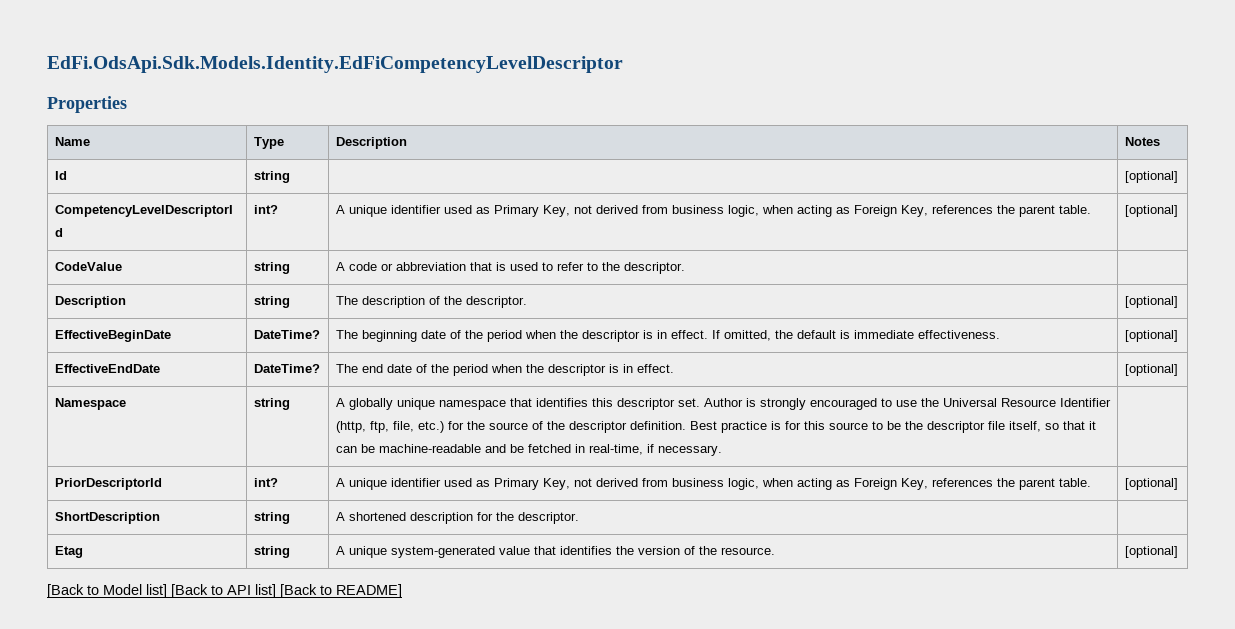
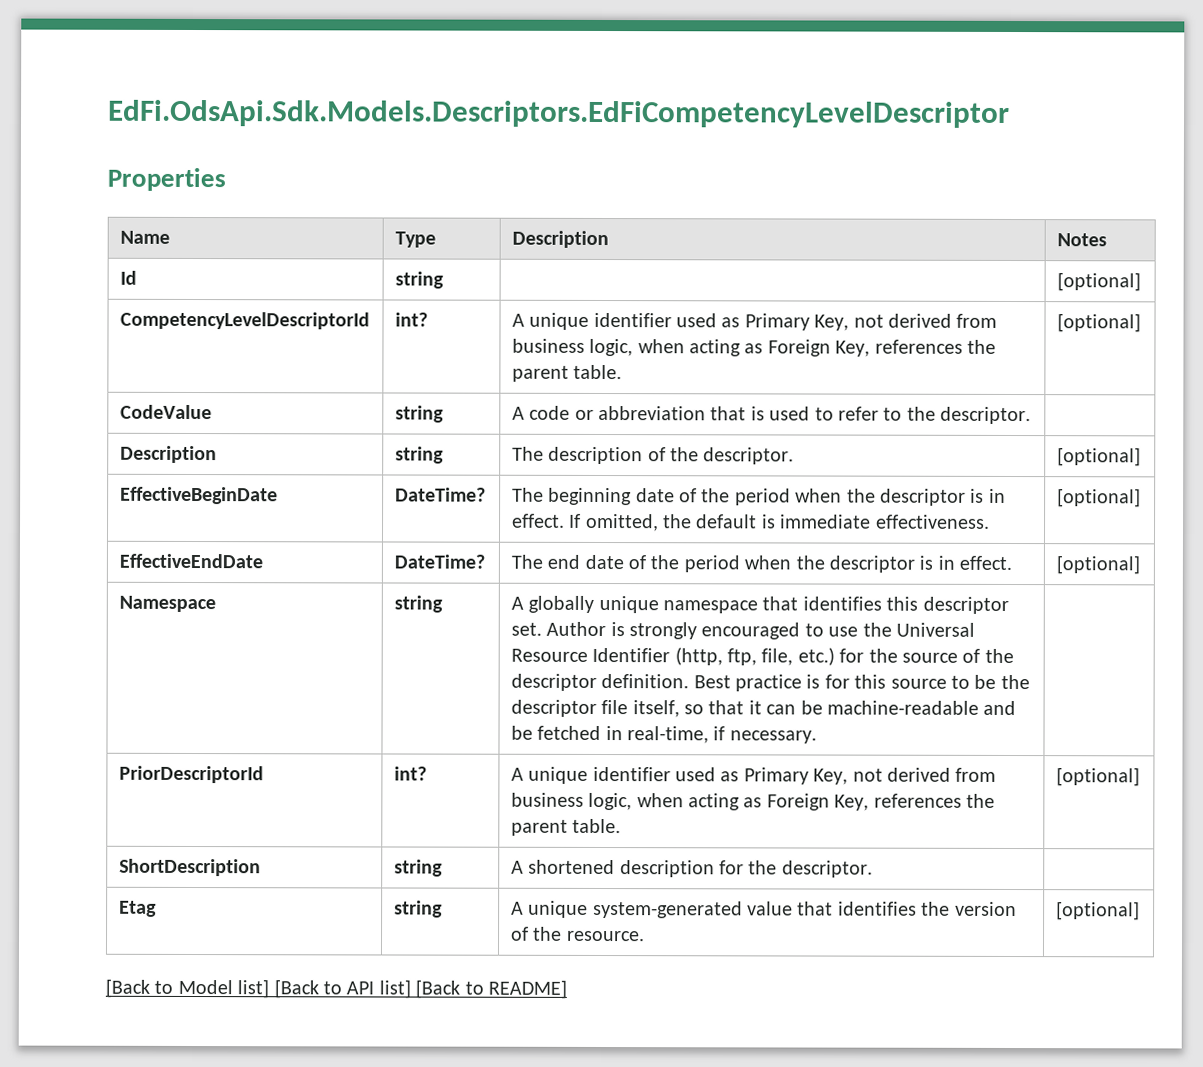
- EdFi.OdsApi.Sdk.Models.Identity.EdFiCompetencyLevelDescriptor
+ EdFi.OdsApi.Sdk.Models.Descriptors.EdFiCompetencyLevelDescriptor

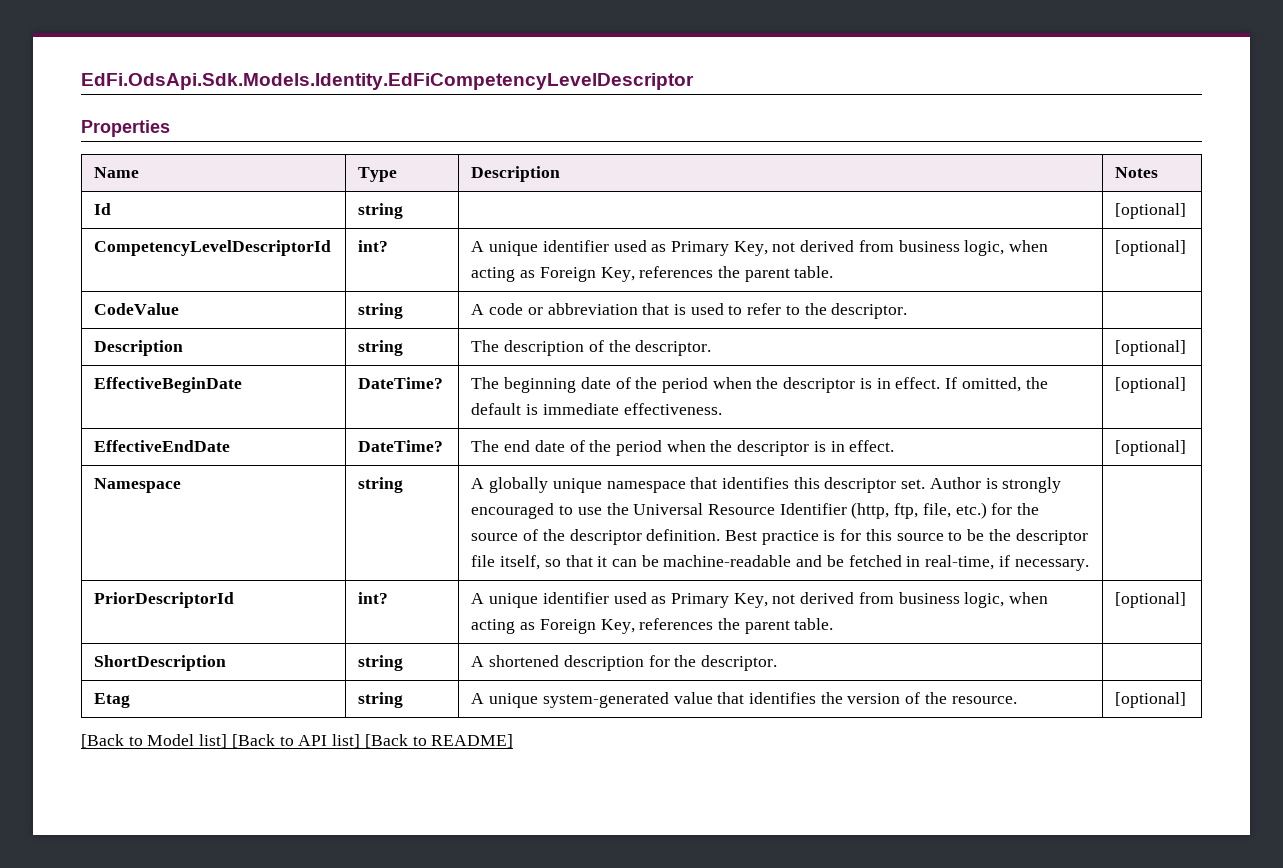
- EdFi.OdsApi.Sdk.Models.Descriptors.EdFiCompetencyLevelDescriptor
+ EdFi.OdsApi.Sdk.Models.Identity.EdFiCompetencyLevelDescriptor

